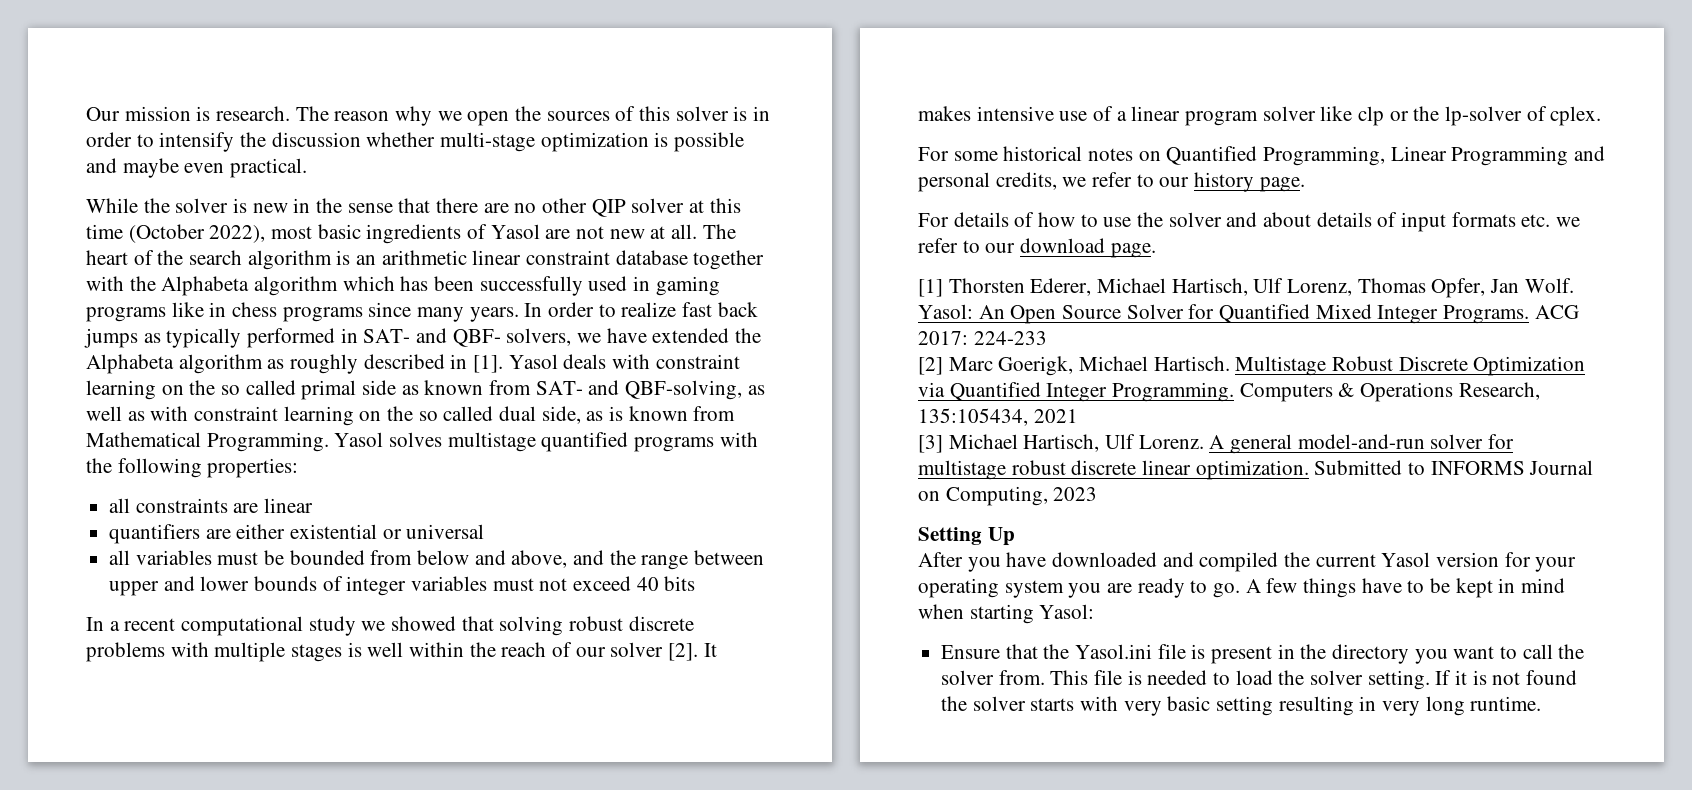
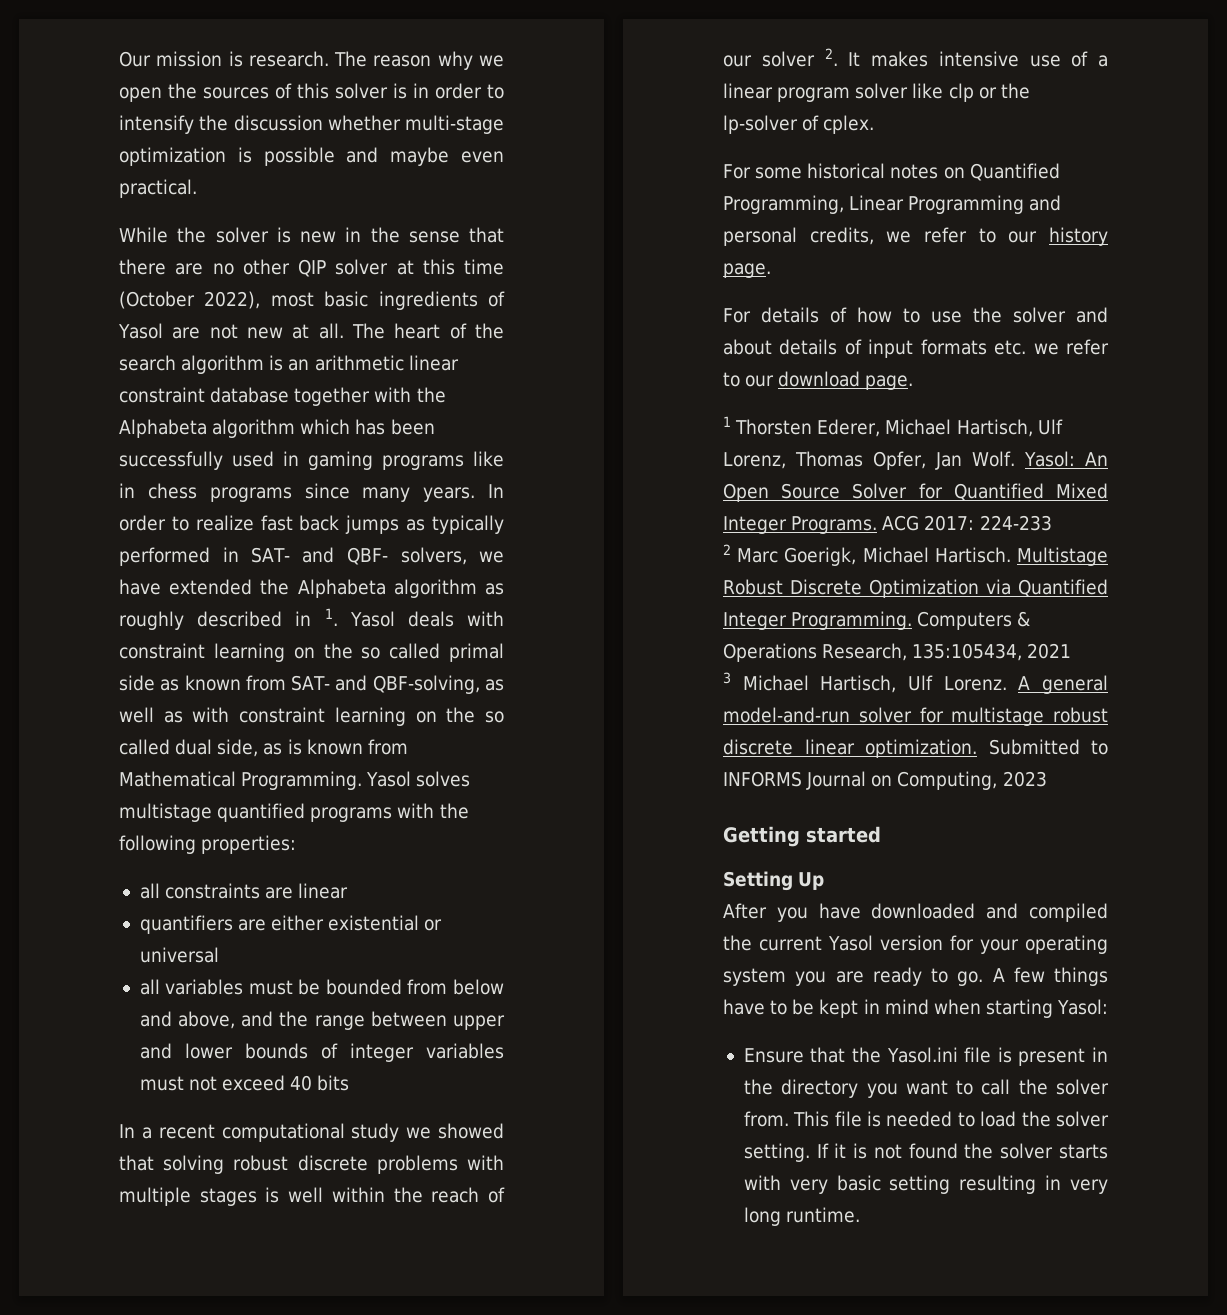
- In order to realize fast back jumps as typically performed in SAT- and QBF- solvers, we have extended the Alphabeta algorithm as roughly described in [1]. Yasol deals with constraint learning on the so called primal side as known from SAT- and QBF-solving, as well as with constraint learning on the so called dual side, as is known from Mathematical Programming.
+ In order to realize fast back jumps as typically performed in SAT- and QBF- solvers, we have extended the Alphabeta algorithm as roughly described in 1. Yasol deals with constraint learning on the so called primal side as known from SAT- and QBF-solving, as well as with constraint learning on the so called dual side, as is known from Mathematical Programming.
- In a recent computational study we showed that solving robust discrete problems with multiple stages is well within the reach of our solver [2]. It makes intensive use of a linear program solver like clp or the lp-solver of cplex.
+ In a recent computational study we showed that solving robust discrete problems with multiple stages is well within the reach of our solver 2. It makes intensive use of a linear program solver like clp or the lp-solver of cplex.
- [1] Thorsten Ederer, Michael Hartisch, Ulf Lorenz, Thomas Opfer, Jan Wolf.
+ 1 Thorsten Ederer, Michael Hartisch, Ulf Lorenz, Thomas Opfer, Jan Wolf.
- [2] Marc Goerigk, Michael Hartisch.
+ 2 Marc Goerigk, Michael Hartisch.
- [3] Michael Hartisch, Ulf Lorenz.
+ 3 Michael Hartisch, Ulf Lorenz.
+ Getting started

